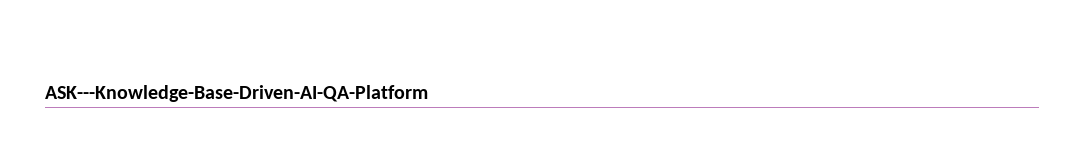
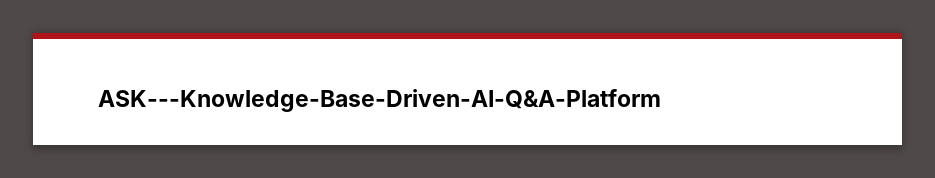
- ASK---Knowledge-Base-Driven-AI-QA-Platform
+ ASK---Knowledge-Base-Driven-AI-Q&A-Platform

